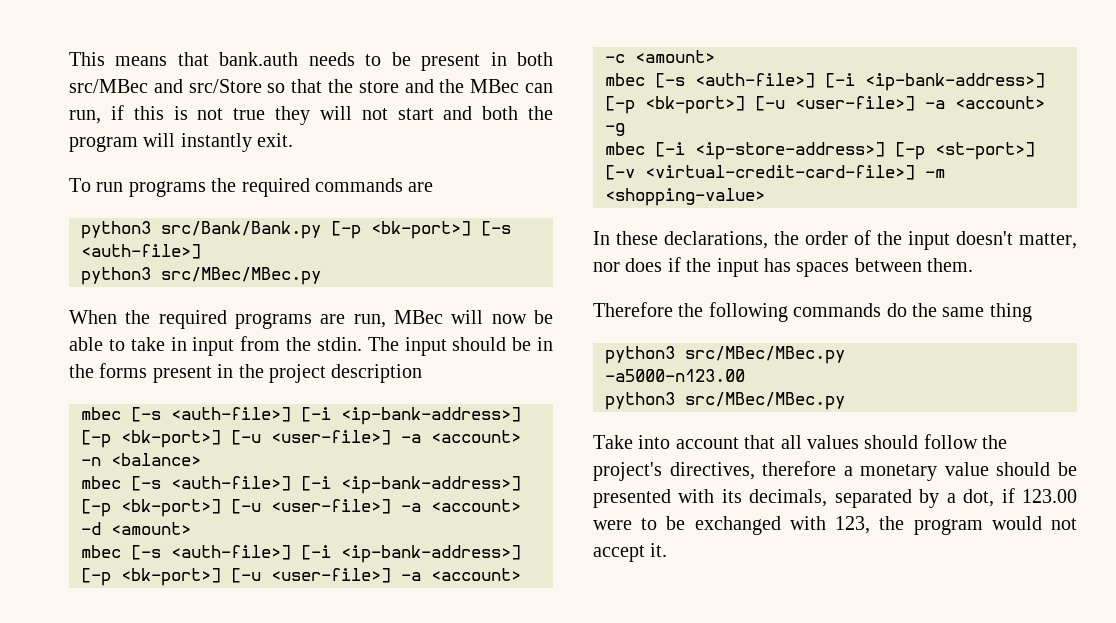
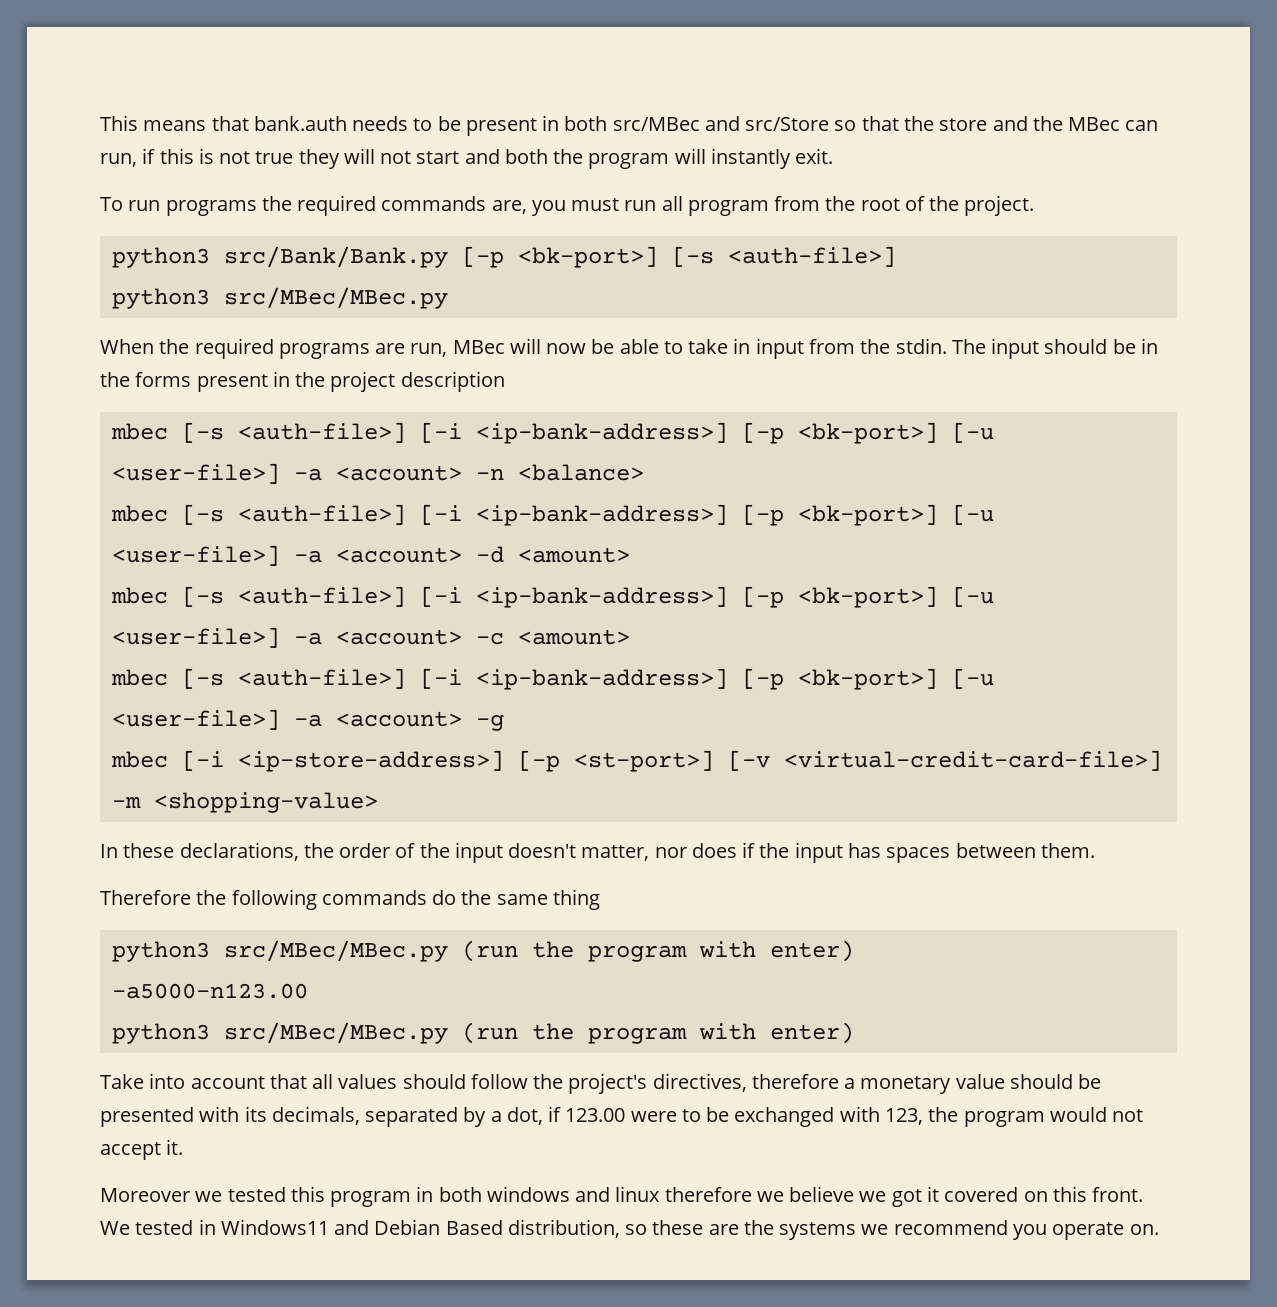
- To run programs the required commands are
+ To run programs the required commands are, you must run all program from the root of the project.
  Therefore the following commands do the same thing
- python3 src/MBec/MBec.py
+ python3 src/MBec/MBec.py (run the program with enter)
  -a5000-n123.00
- python3 src/MBec/MBec.py
+ python3 src/MBec/MBec.py (run the program with enter)
+ Moreover we tested this program in both windows and linux therefore we believe we got it covered on this front. We tested in Windows11 and Debian Based distribution, so these are the systems we recommend you operate on.

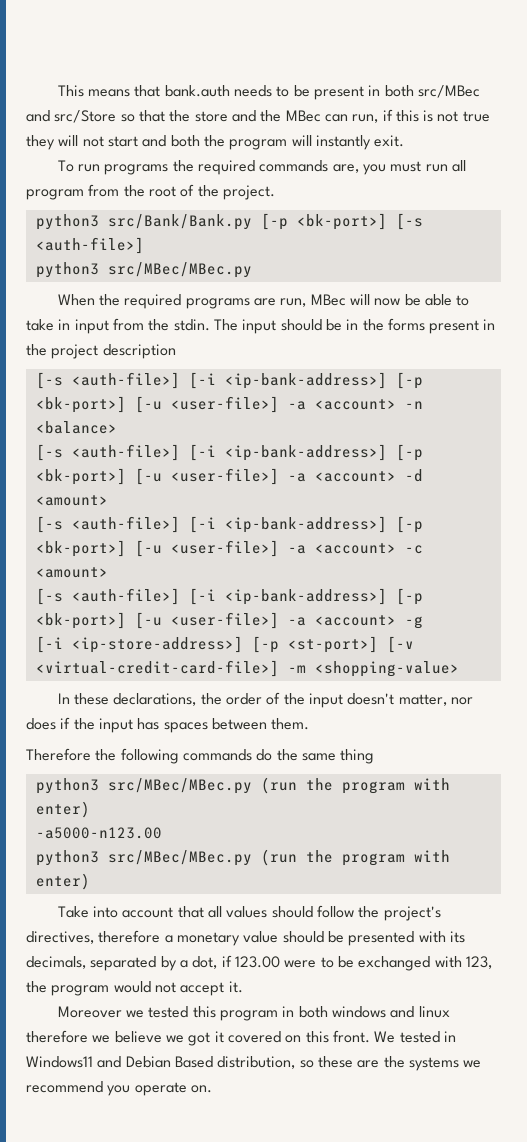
- mbec [-s <auth-file>] [-i <ip-bank-address>] [-p <bk-port>] [-u <user-file>] -a <account> -n <balance>
+ [-s <auth-file>] [-i <ip-bank-address>] [-p <bk-port>] [-u <user-file>] -a <account> -n <balance>
- mbec [-s <auth-file>] [-i <ip-bank-address>] [-p <bk-port>] [-u <user-file>] -a <account> -d <amount>
+ [-s <auth-file>] [-i <ip-bank-address>] [-p <bk-port>] [-u <user-file>] -a <account> -d <amount>
- mbec [-s <auth-file>] [-i <ip-bank-address>] [-p <bk-port>] [-u <user-file>] -a <account> -c <amount>
+ [-s <auth-file>] [-i <ip-bank-address>] [-p <bk-port>] [-u <user-file>] -a <account> -c <amount>
- mbec [-s <auth-file>] [-i <ip-bank-address>] [-p <bk-port>] [-u <user-file>] -a <account> -g
+ [-s <auth-file>] [-i <ip-bank-address>] [-p <bk-port>] [-u <user-file>] -a <account> -g
- mbec [-i <ip-store-address>] [-p <st-port>] [-v <virtual-credit-card-file>] -m <shopping-value>
+ [-i <ip-store-address>] [-p <st-port>] [-v <virtual-credit-card-file>] -m <shopping-value>

